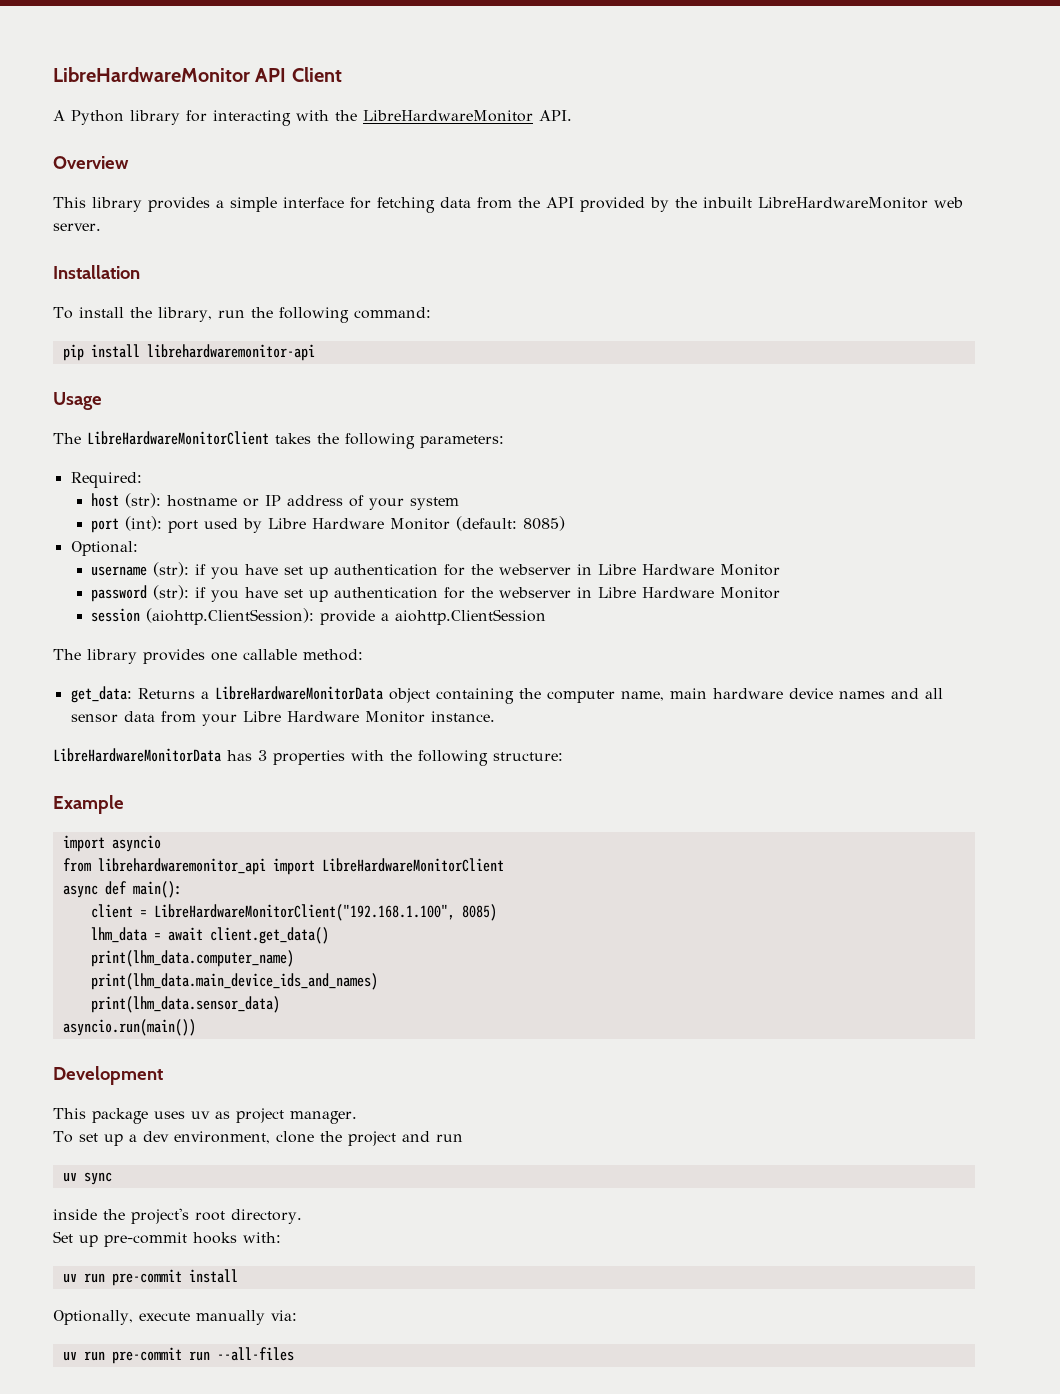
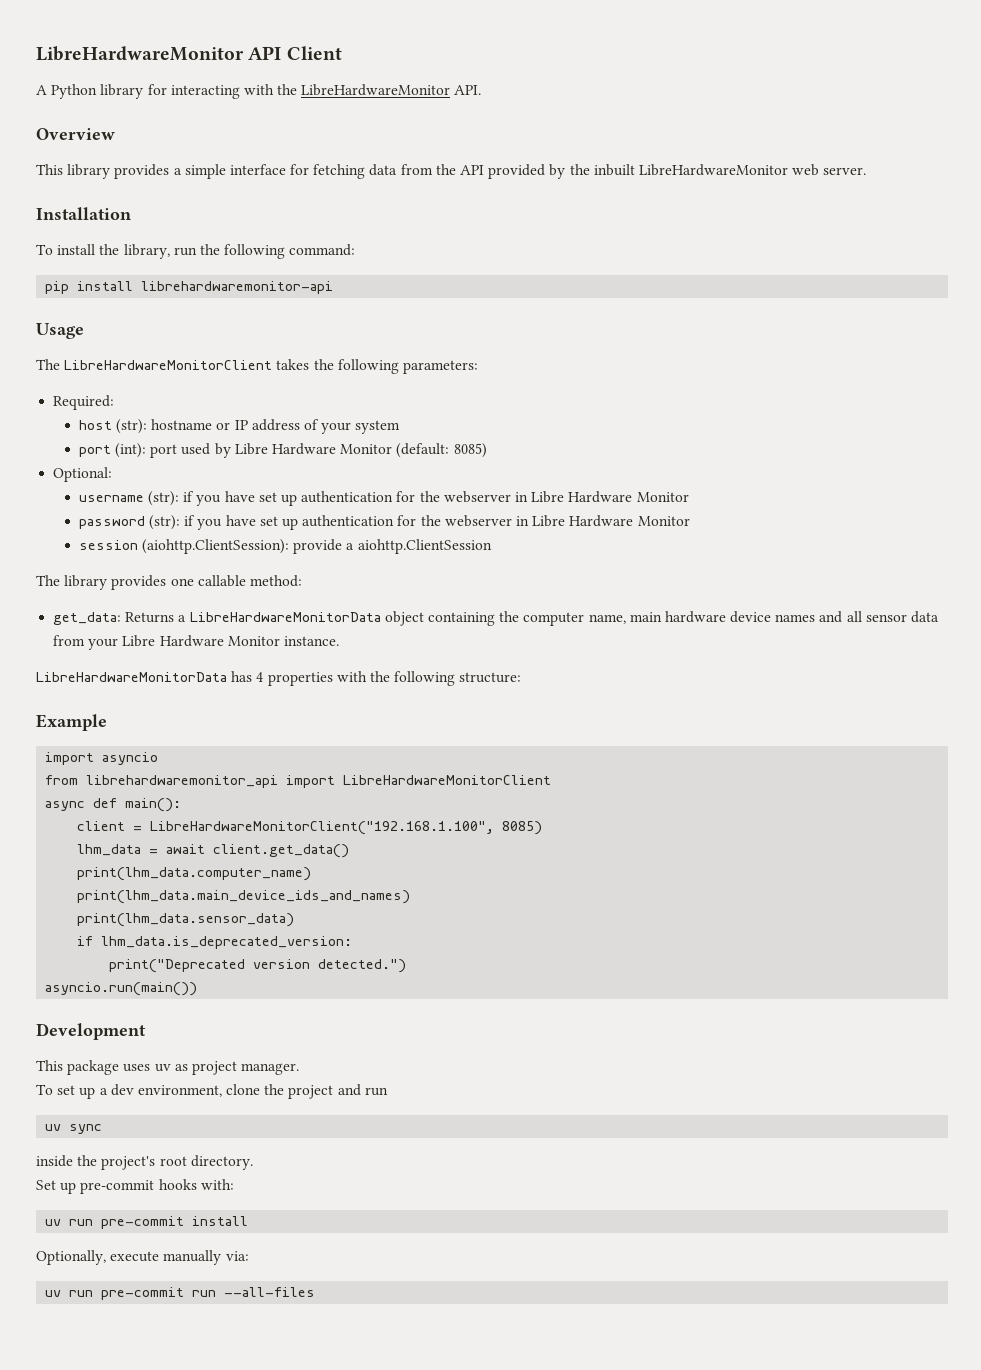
- LibreHardwareMonitorData has 3 properties with the following structure:
+ LibreHardwareMonitorData has 4 properties with the following structure:
+ if lhm_data.is_deprecated_version:
+ print("Deprecated version detected.")

